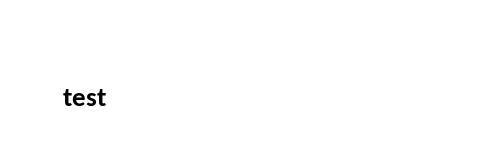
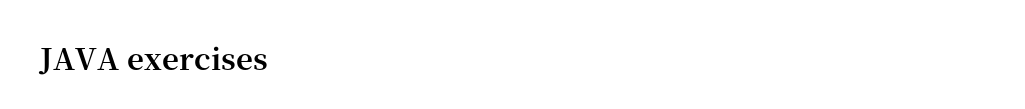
- test
+ JAVA exercises

